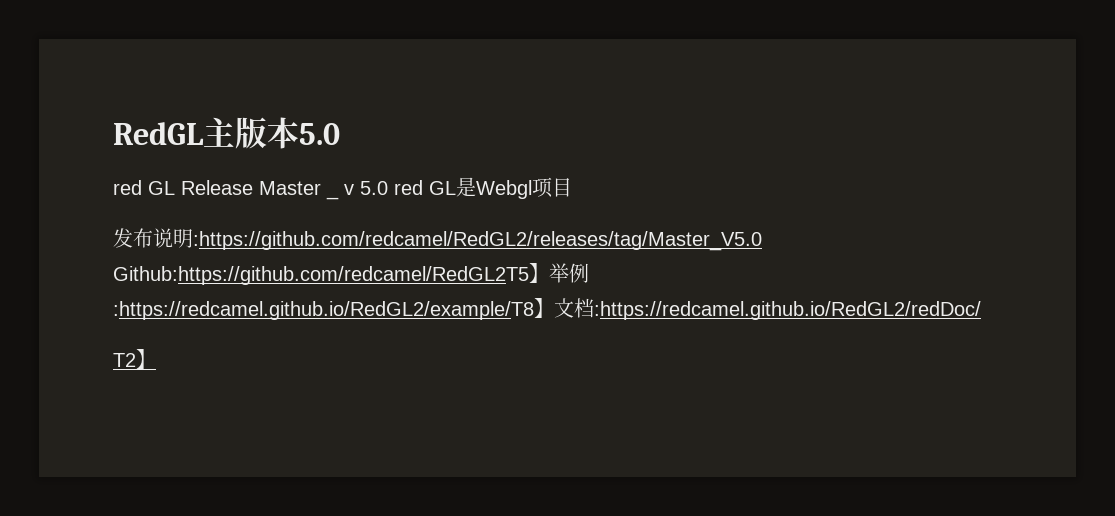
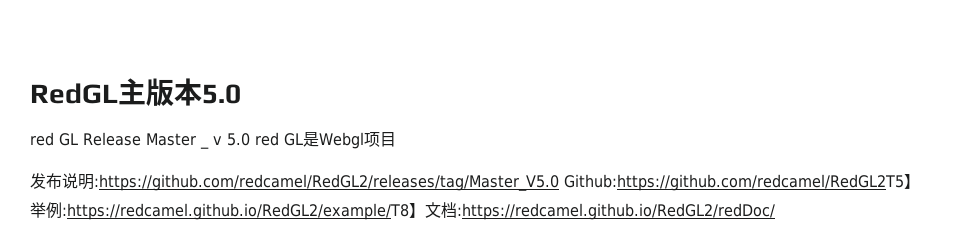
- T2】

